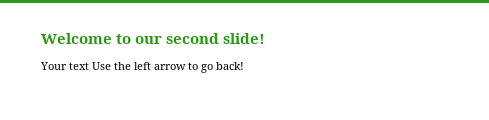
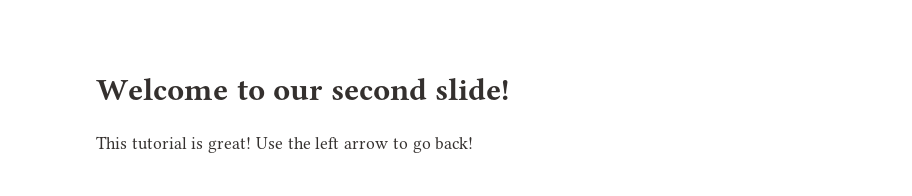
- Your text Use the left arrow to go back!
+ This tutorial is great! Use the left arrow to go back!

